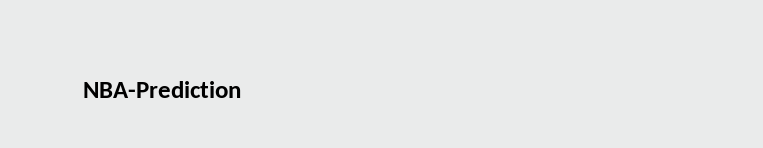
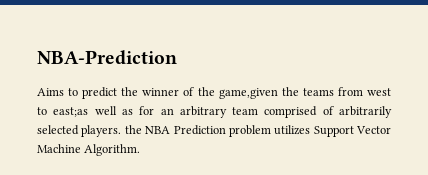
+ Aims to predict the winner of the game,given the teams from west to east;as well as for an arbitrary team comprised of arbitrarily selected players. the NBA Prediction problem utilizes Support Vector Machine Algorithm.

